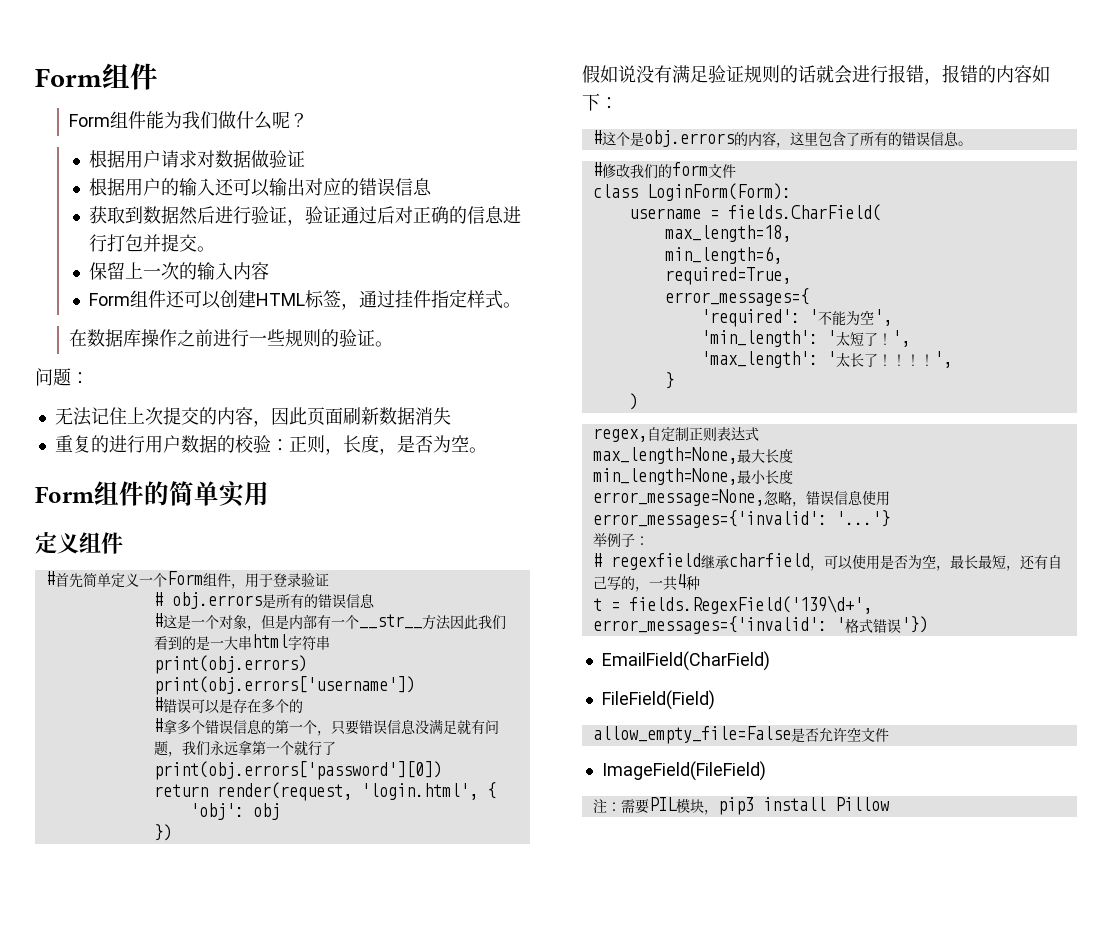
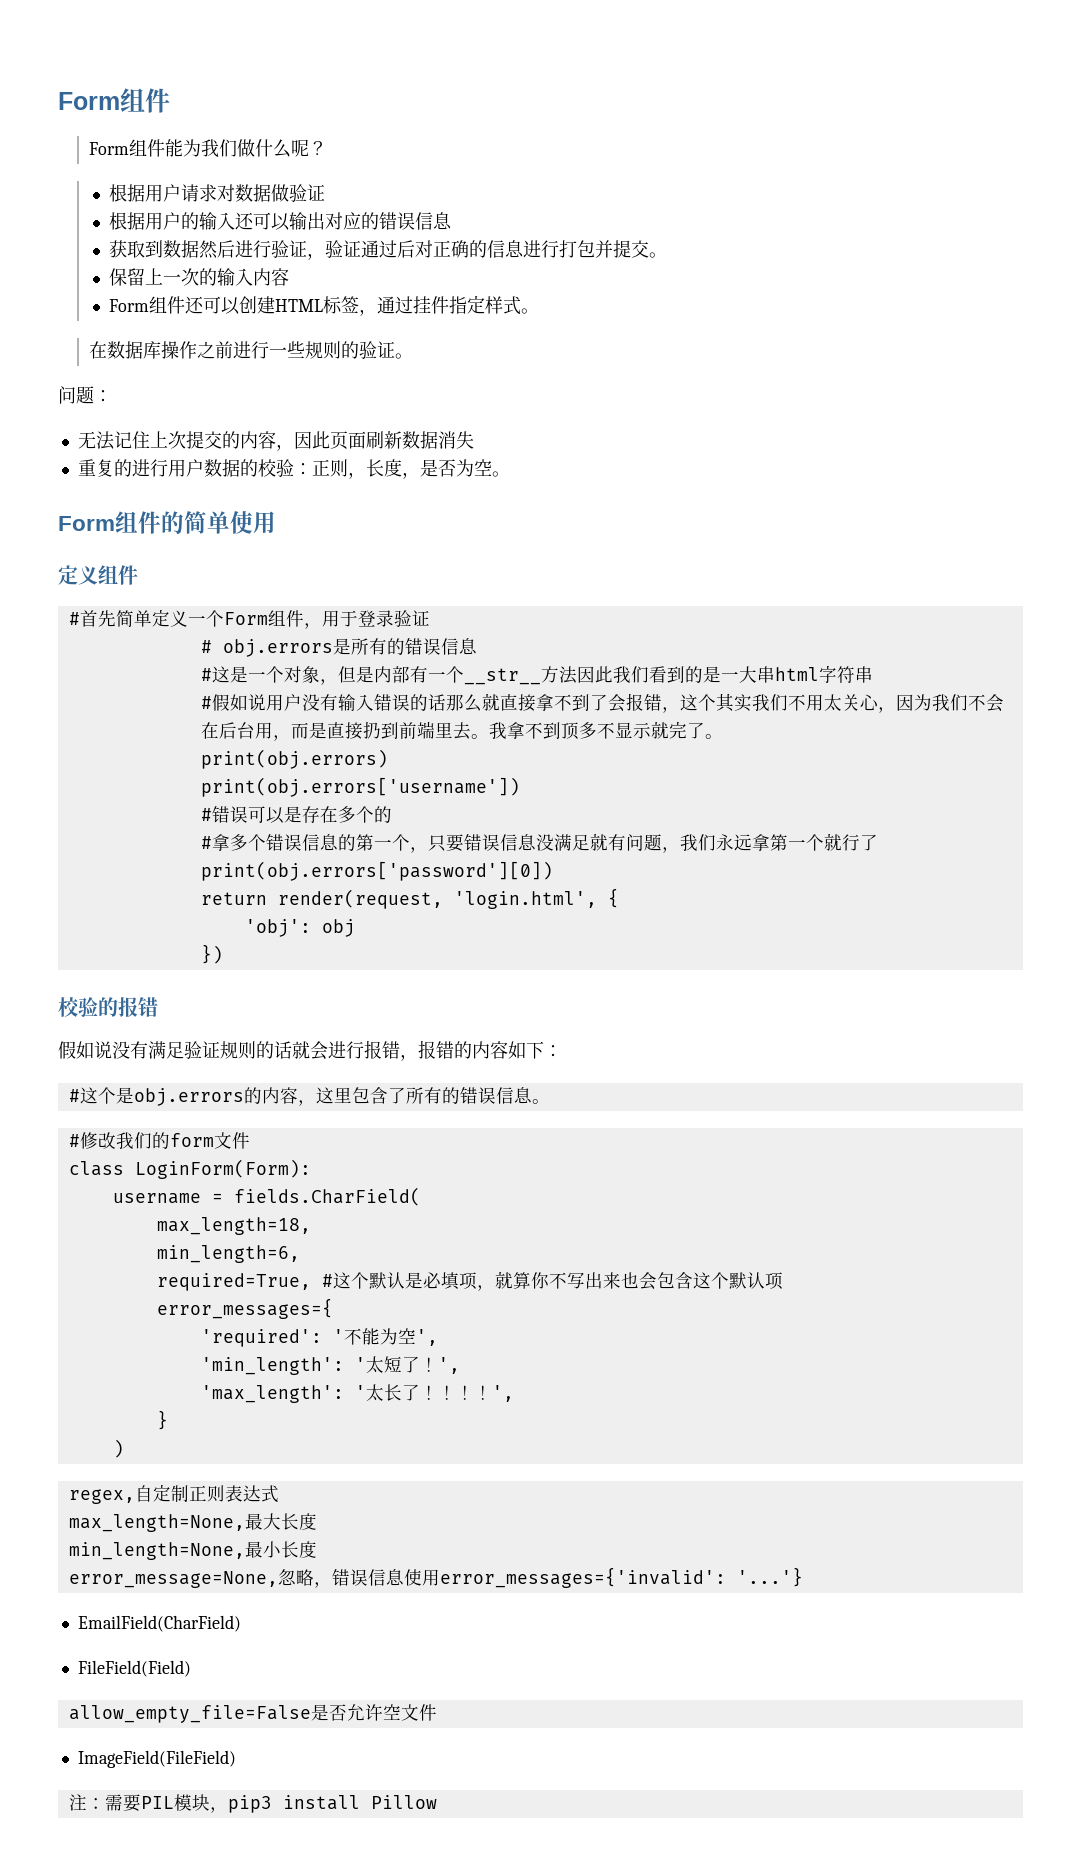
- Form组件的简单实用
+ Form组件的简单使用
+ #假如说用户没有输入错误的话那么就直接拿不到了会报错，这个其实我们不用太关心，因为我们不会在后台用，而是直接扔到前端里去。我拿不到顶多不显示就完了。
+ 校验的报错
- required=True,
+ required=True, #这个默认是必填项，就算你不写出来也会包含这个默认项
- 举例子：
- # regexfield继承charfield，可以使用是否为空，最长最短，还有自己写的，一共4种
- t = fields.RegexField('139\d+', error_messages={'invalid': '格式错误'})

